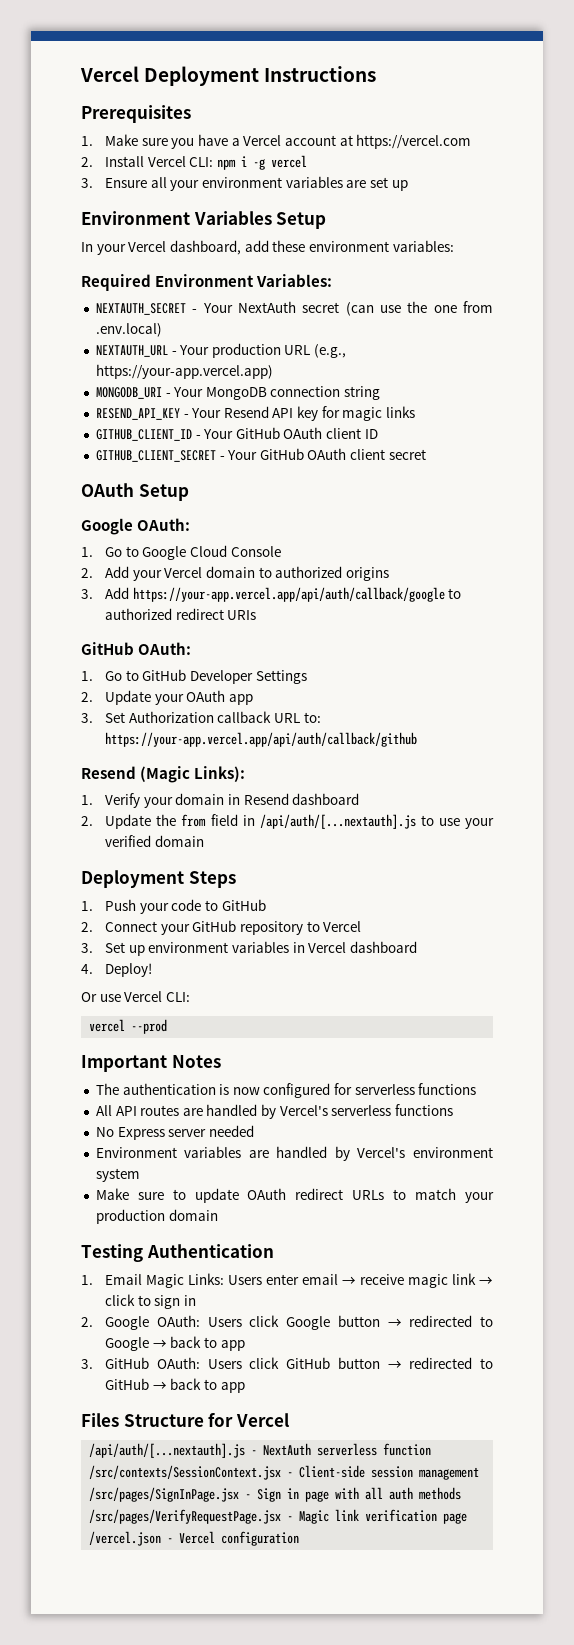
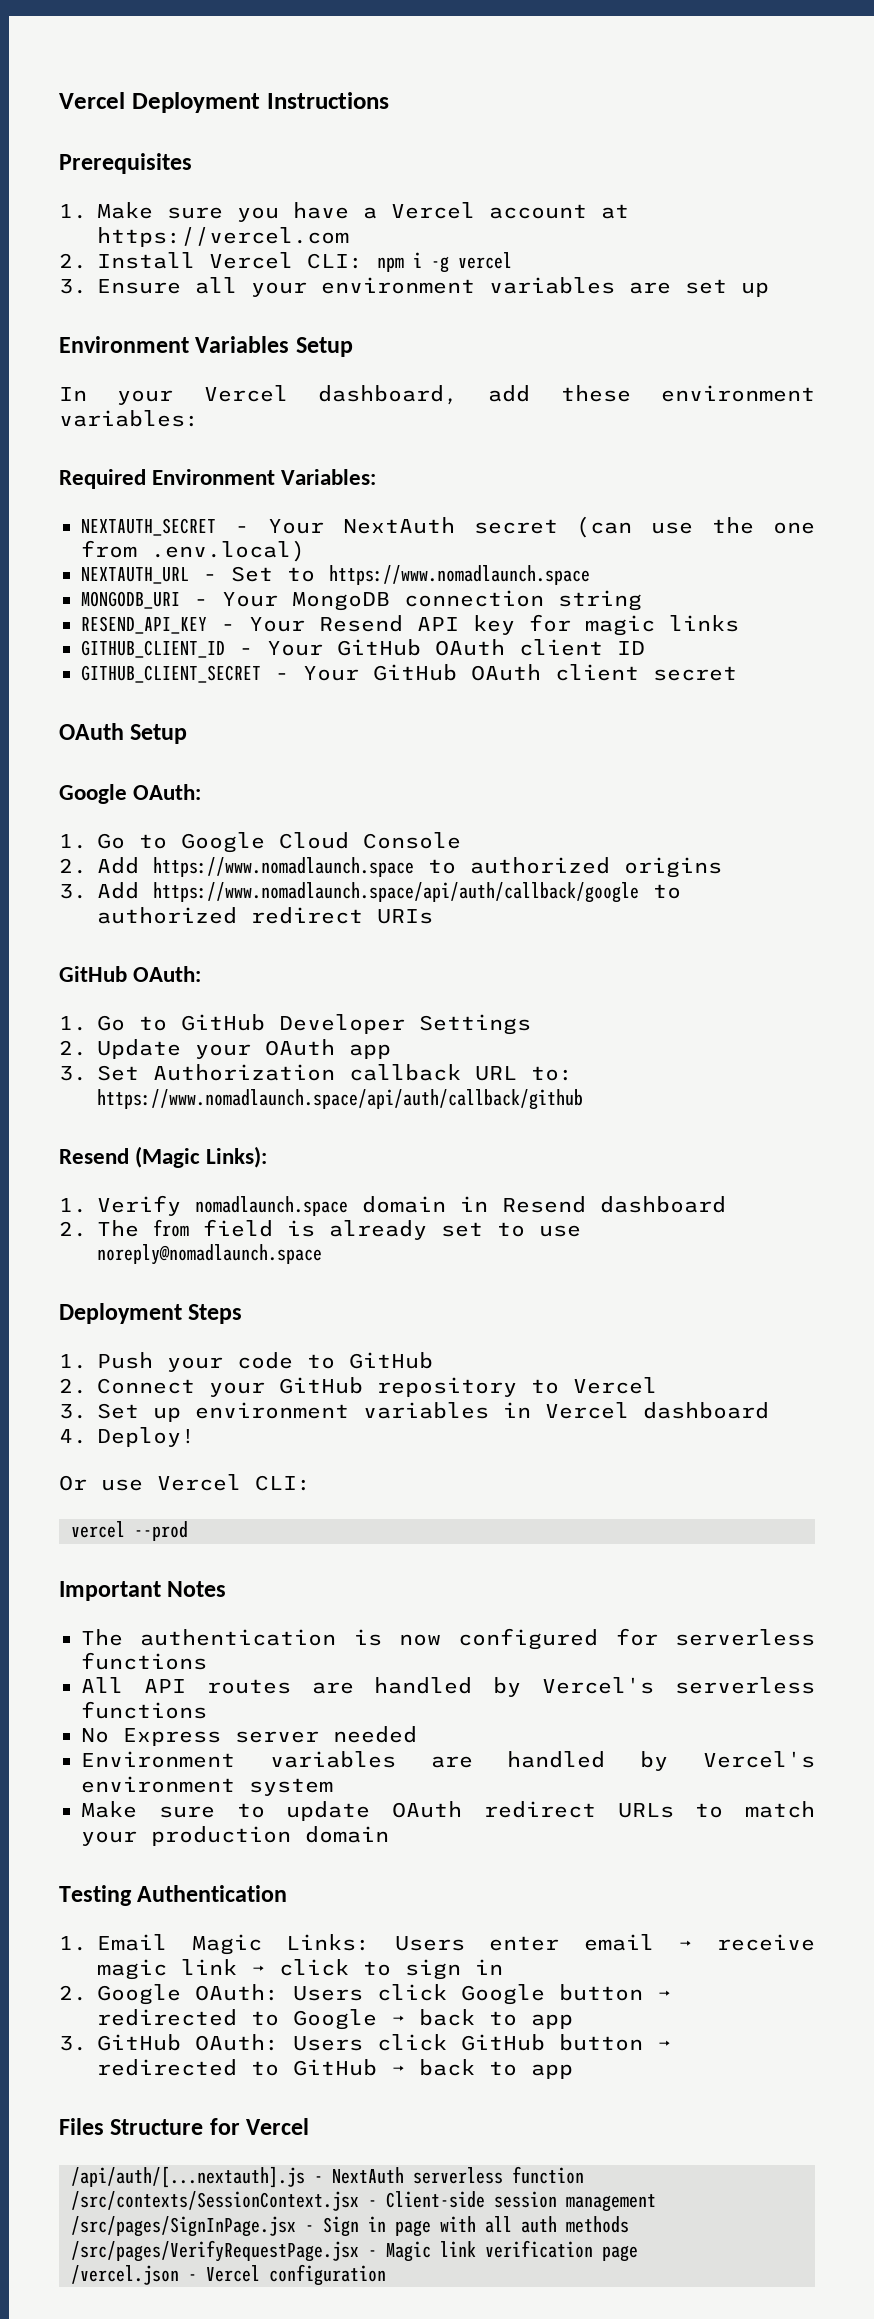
- NEXTAUTH_URL - Your production URL (e.g., https://your-app.vercel.app)
+ NEXTAUTH_URL - Set to https://www.nomadlaunch.space
- 2. Add your Vercel domain to authorized origins
+ 2. Add https://www.nomadlaunch.space to authorized origins
- 3. Add https://your-app.vercel.app/api/auth/callback/google to authorized redirect URIs
+ 3. Add https://www.nomadlaunch.space/api/auth/callback/google to authorized redirect URIs
- 3. Set Authorization callback URL to: https://your-app.vercel.app/api/auth/callback/github
+ 3. Set Authorization callback URL to: https://www.nomadlaunch.space/api/auth/callback/github
- 1. Verify your domain in Resend dashboard
+ 1. Verify nomadlaunch.space domain in Resend dashboard
- 2. Update the from field in /api/auth/[...nextauth].js to use your verified domain
+ 2. The from field is already set to use noreply@nomadlaunch.space

